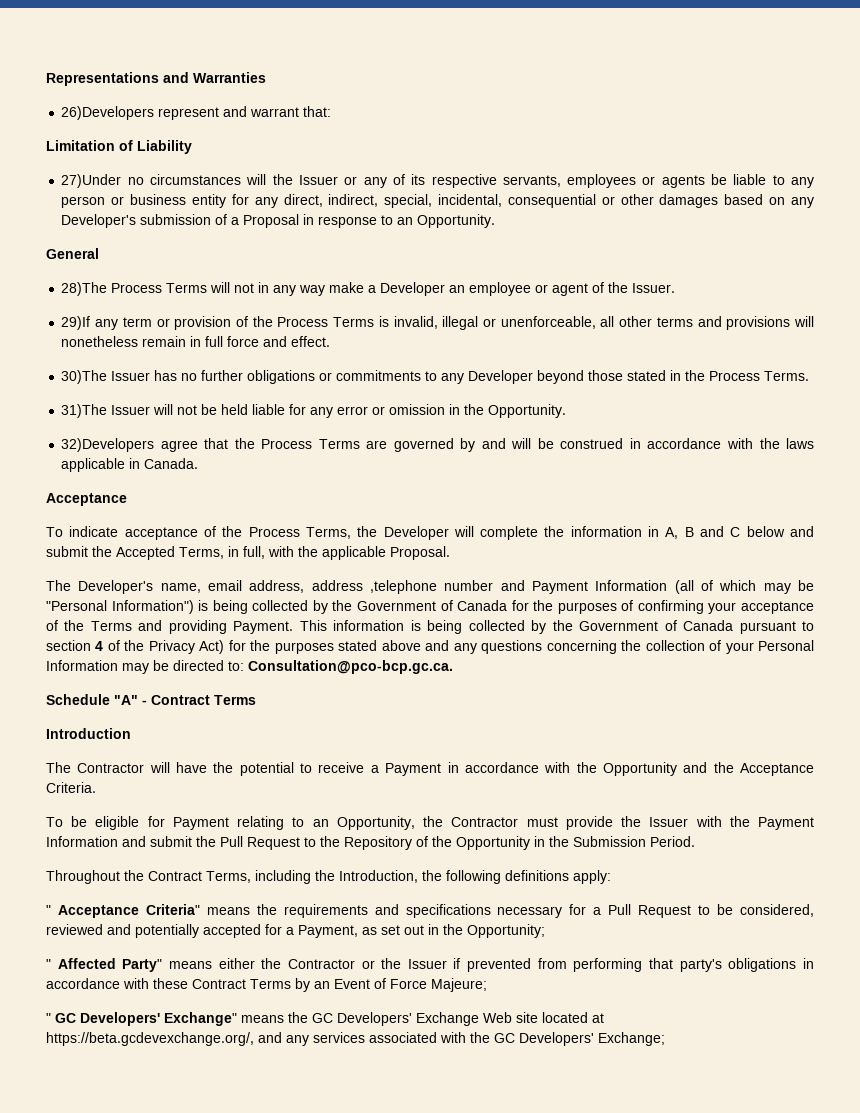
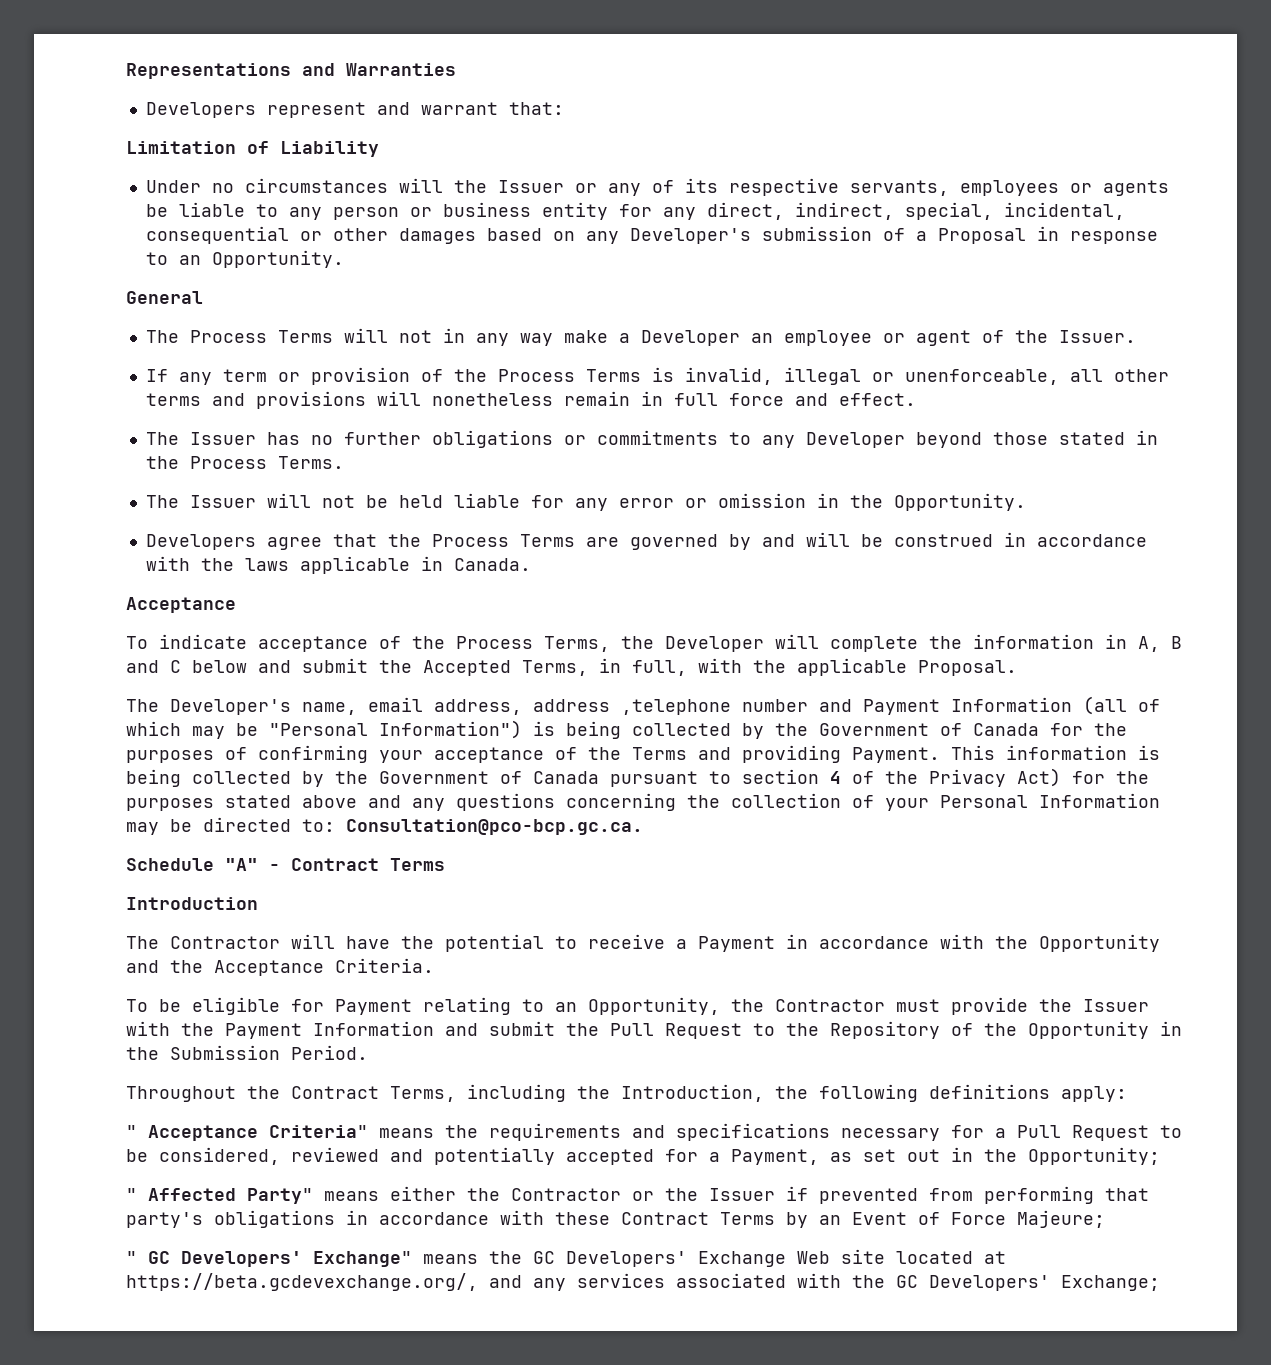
- 26)Developers represent and warrant that:
+ Developers represent and warrant that:
- 27)Under no circumstances will the Issuer or any of its respective servants, employees or agents be liable to any person or business entity for any direct, indirect, special, incidental, consequential or other damages based on any Developer's submission of a Proposal in response to an Opportunity.
+ Under no circumstances will the Issuer or any of its respective servants, employees or agents be liable to any person or business entity for any direct, indirect, special, incidental, consequential or other damages based on any Developer's submission of a Proposal in response to an Opportunity.
- 28)The Process Terms will not in any way make a Developer an employee or agent of the Issuer.
+ The Process Terms will not in any way make a Developer an employee or agent of the Issuer.
- 29)If any term or provision of the Process Terms is invalid, illegal or unenforceable, all other terms and provisions will nonetheless remain in full force and effect.
+ If any term or provision of the Process Terms is invalid, illegal or unenforceable, all other terms and provisions will nonetheless remain in full force and effect.
- 30)The Issuer has no further obligations or commitments to any Developer beyond those stated in the Process Terms.
+ The Issuer has no further obligations or commitments to any Developer beyond those stated in the Process Terms.
- 31)The Issuer will not be held liable for any error or omission in the Opportunity.
+ The Issuer will not be held liable for any error or omission in the Opportunity.
- 32)Developers agree that the Process Terms are governed by and will be construed in accordance with the laws applicable in Canada.
+ Developers agree that the Process Terms are governed by and will be construed in accordance with the laws applicable in Canada.

